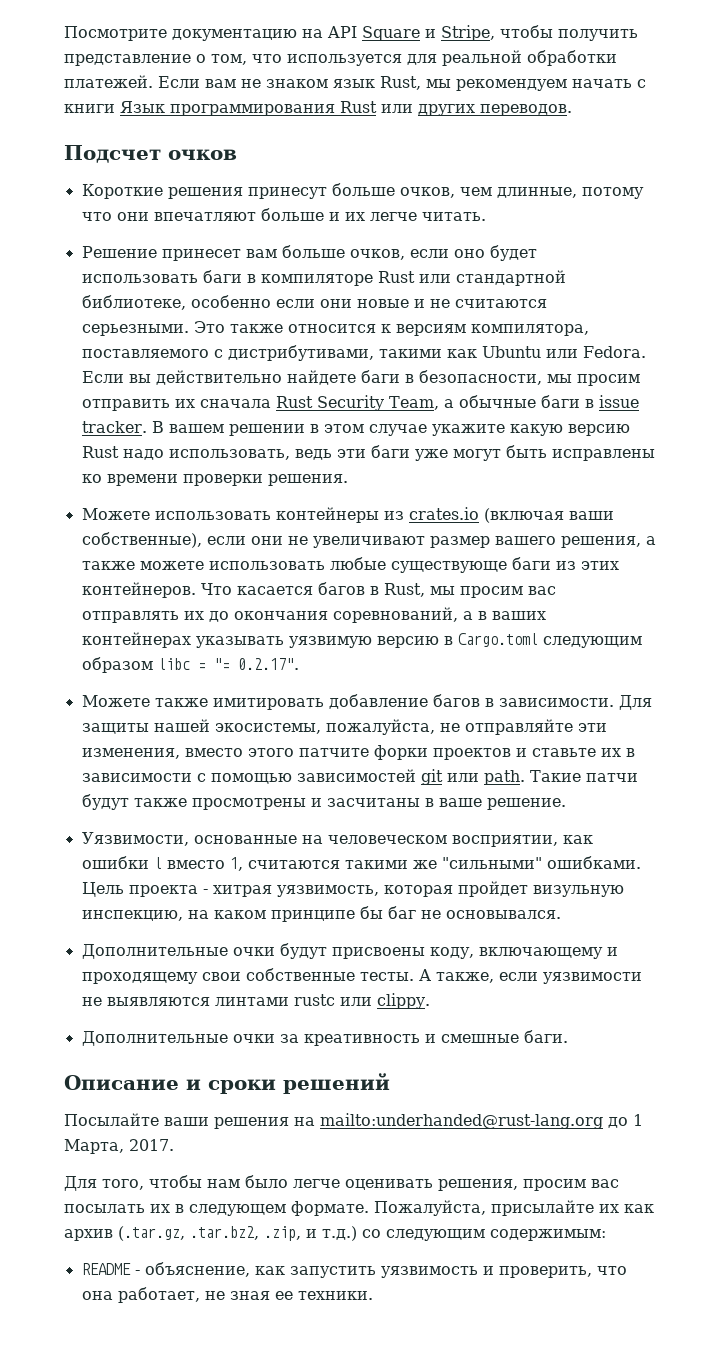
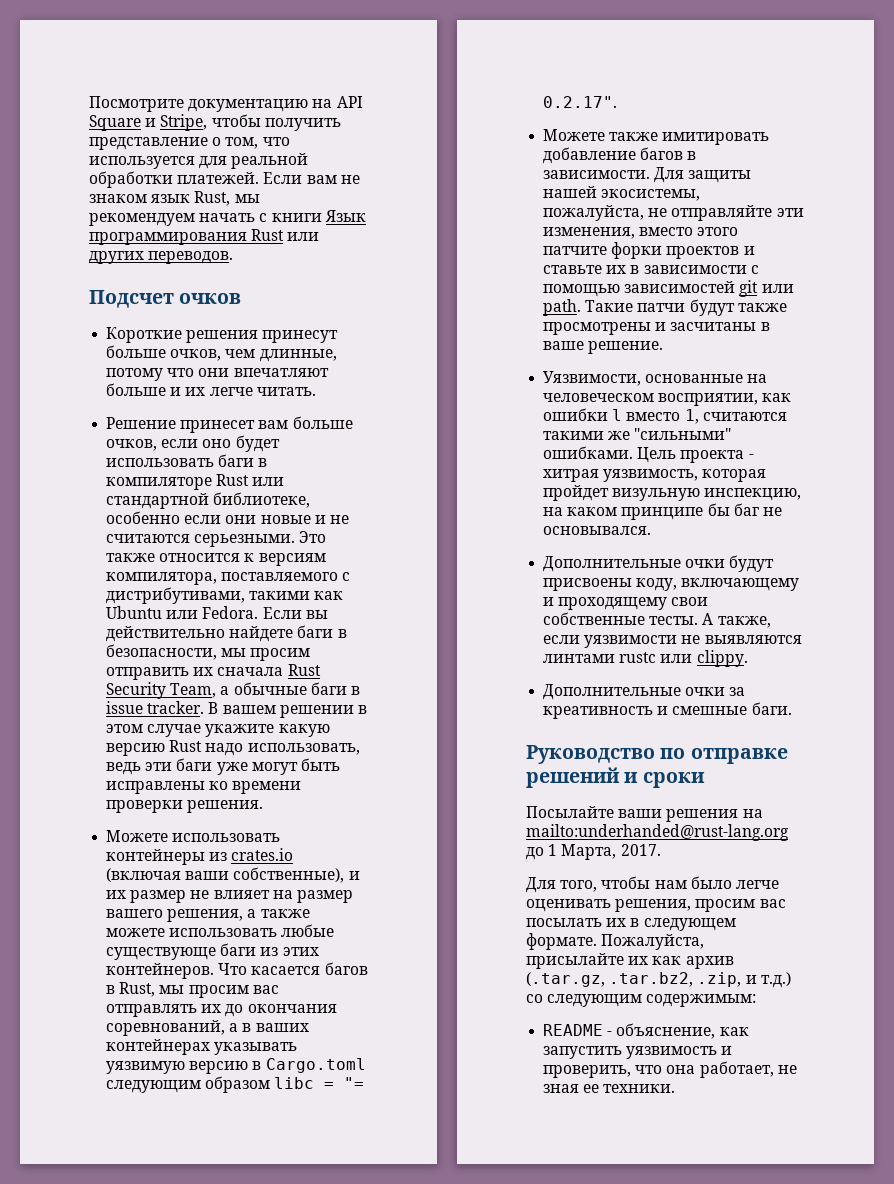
- Можете использовать контейнеры из crates.io (включая ваши собственные), если они не увеличивают размер вашего решения, а также можете использовать любые существующе баги из этих контейнеров.
+ Можете использовать контейнеры из crates.io (включая ваши собственные), и их размер не влияет на размер вашего решения, а также можете использовать любые существующе баги из этих контейнеров.
- Описание и сроки решений
+ Руководство по отправке решений и сроки

